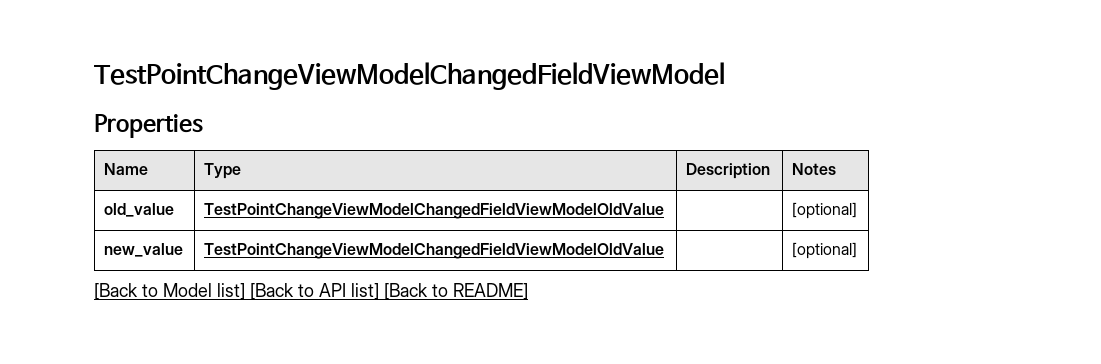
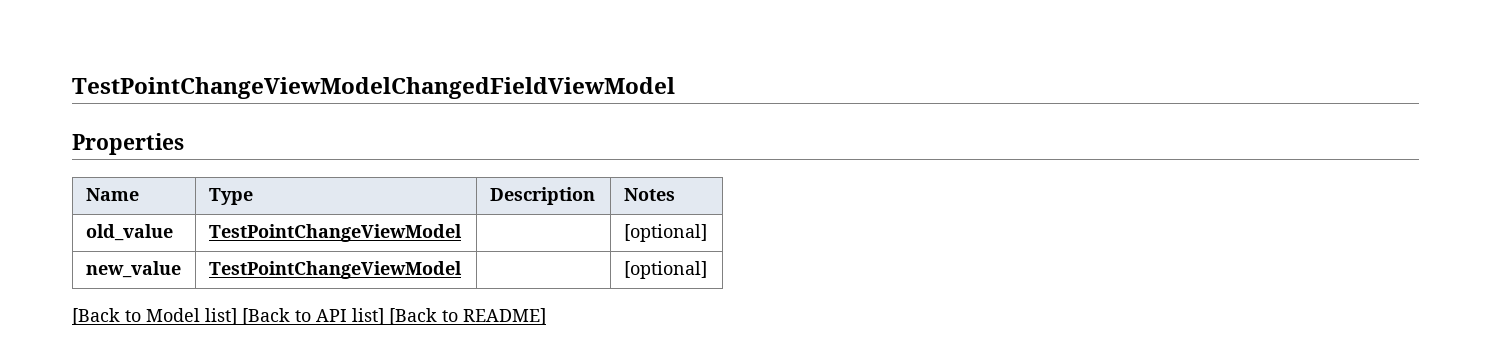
- old_value | TestPointChangeViewModelChangedFieldViewModelOldValue | | [optional]
+ old_value | TestPointChangeViewModel | | [optional]
- new_value | TestPointChangeViewModelChangedFieldViewModelOldValue | | [optional]
+ new_value | TestPointChangeViewModel | | [optional]

